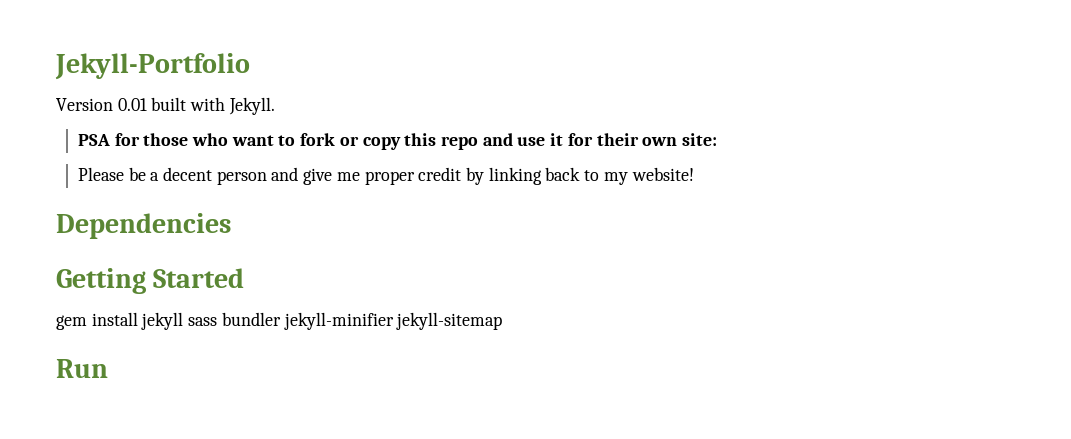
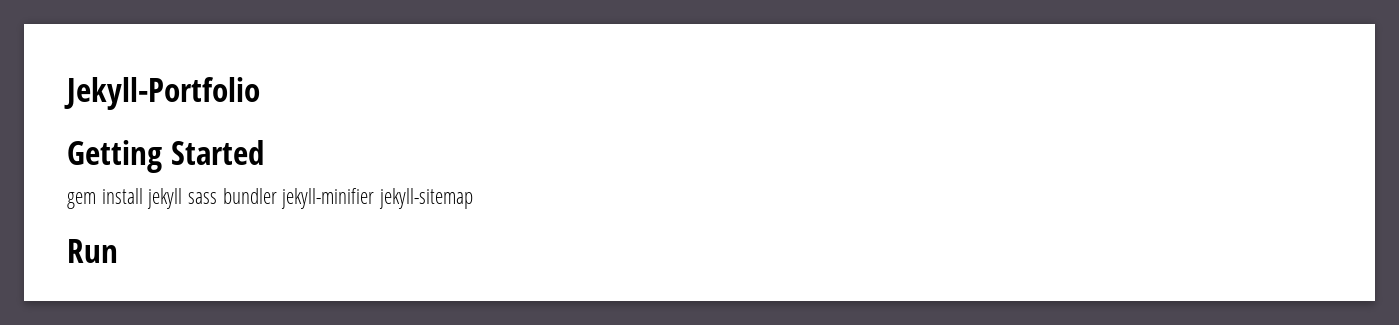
- Version 0.01 built with Jekyll.
- PSA for those who want to fork or copy this repo and use it for their own site:
- Please be a decent person and give me proper credit by linking back to my website!
- Dependencies

